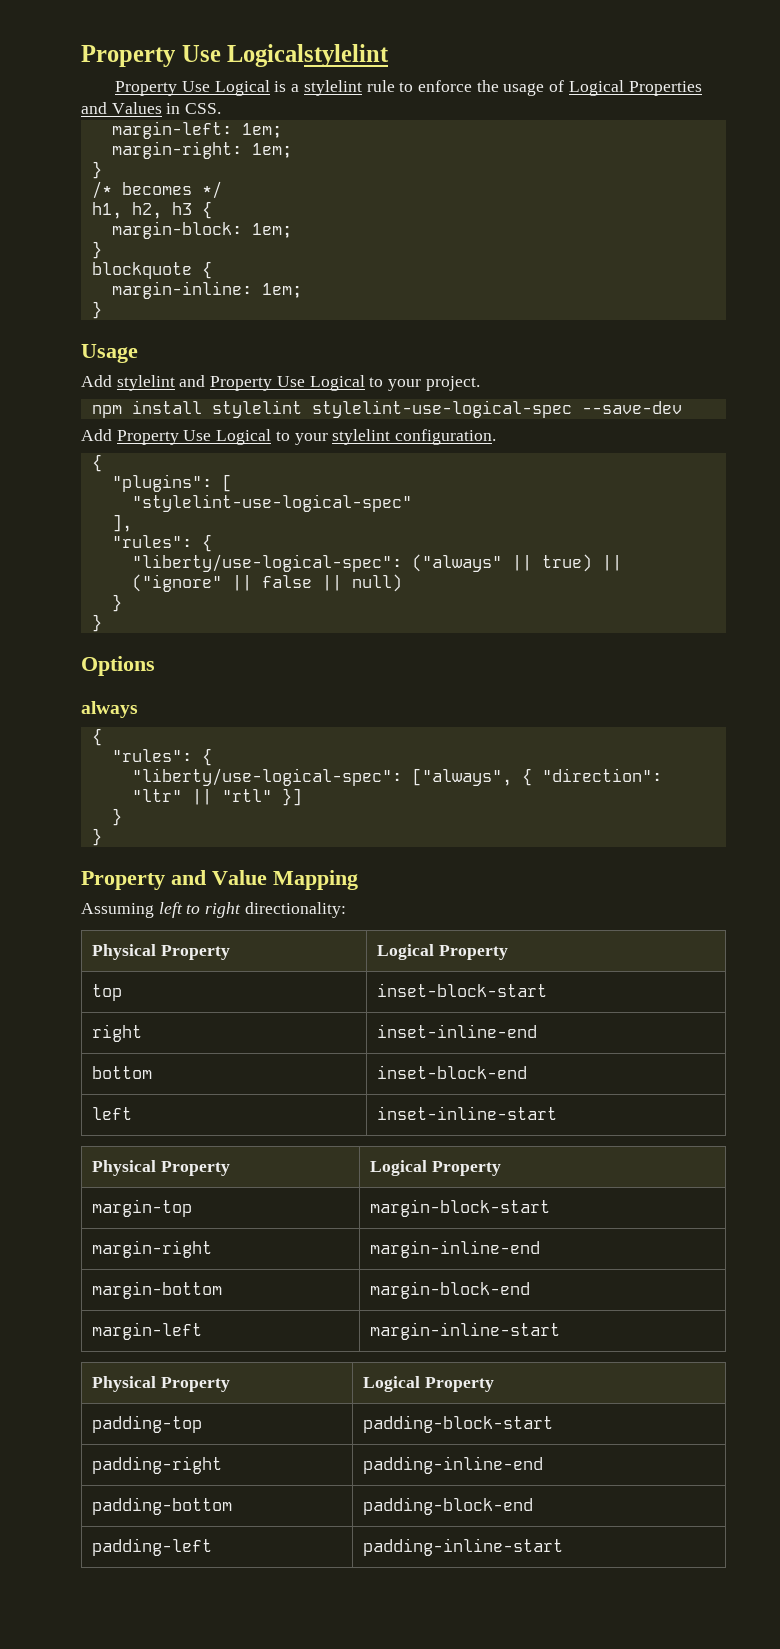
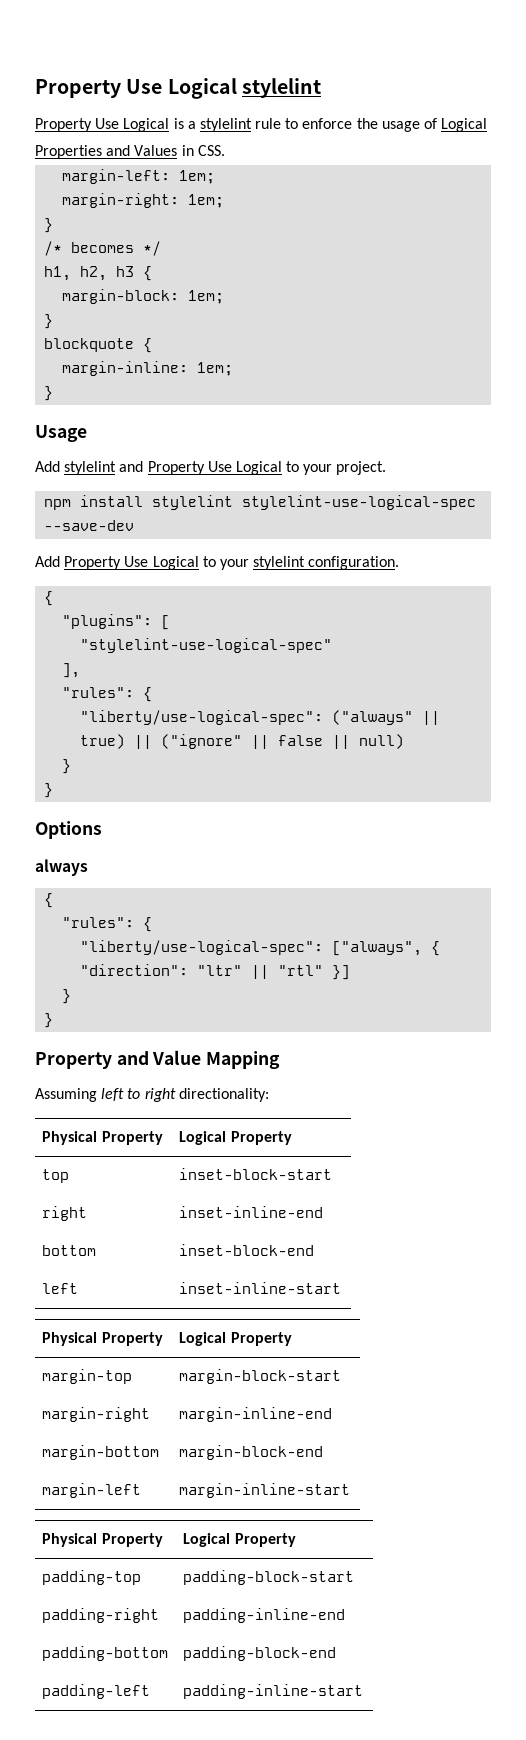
- Property Use Logicalstylelint
+ Property Use Logical stylelint

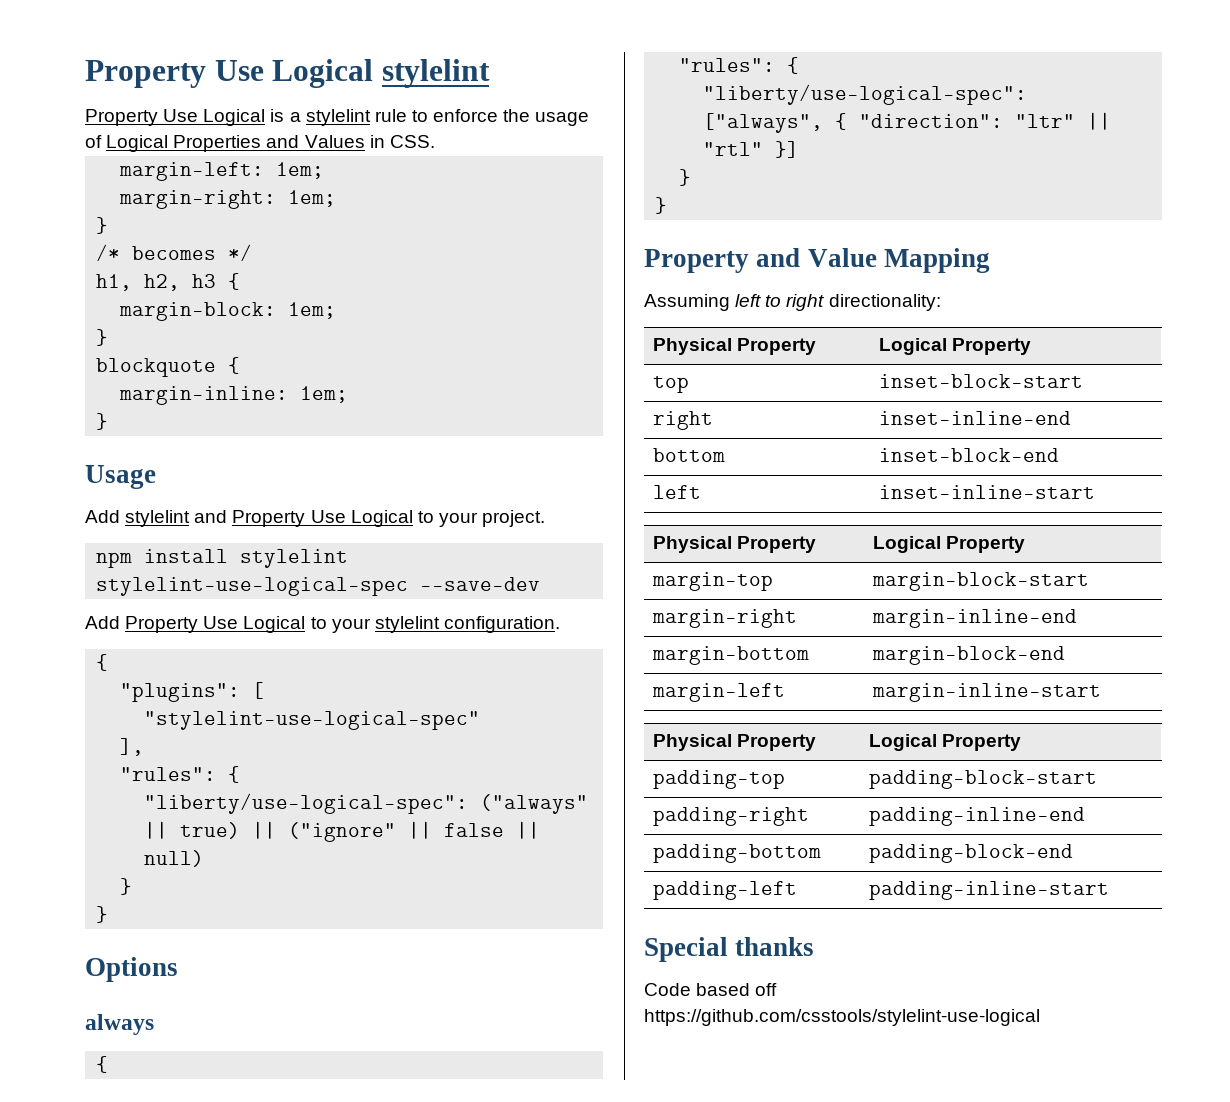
+ Special thanks
+ Code based off https://github.com/csstools/stylelint-use-logical

